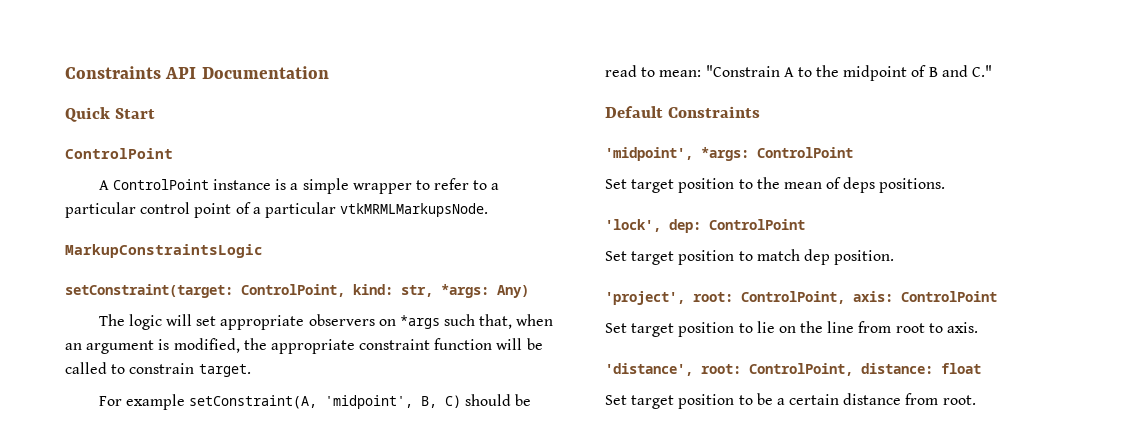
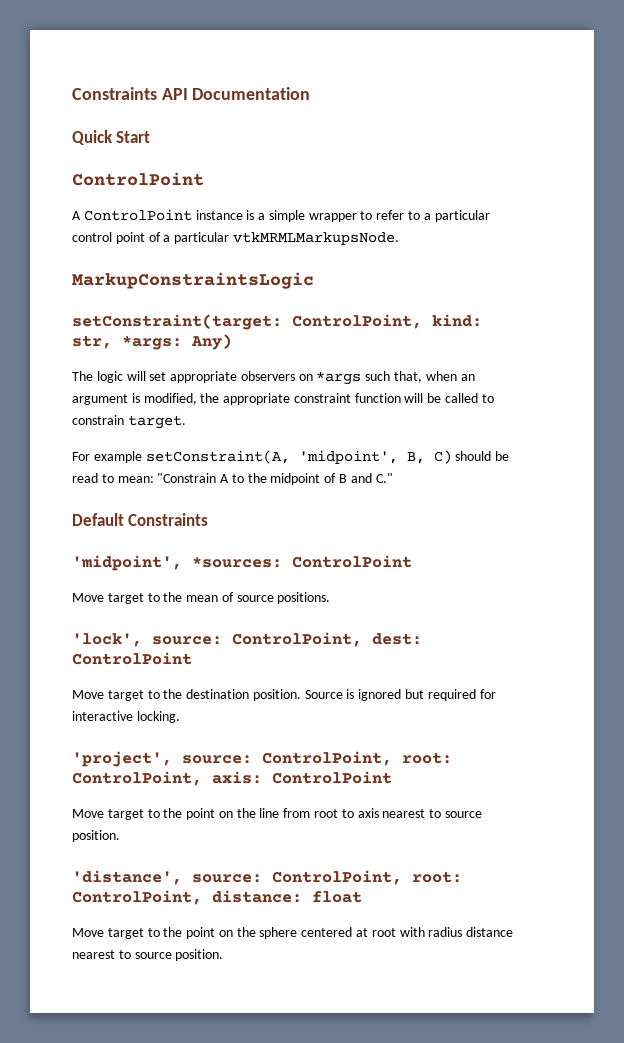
- 'midpoint', *args: ControlPoint
- Set target position to the mean of deps positions.
+ 'midpoint', *sources: ControlPoint
+ Move target to the mean of source positions.
- 'lock', dep: ControlPoint
- Set target position to match dep position.
+ 'lock', source: ControlPoint, dest: ControlPoint
+ Move target to the destination position. Source is ignored but required for interactive locking.
- 'project', root: ControlPoint, axis: ControlPoint
+ 'project', source: ControlPoint, root: ControlPoint, axis: ControlPoint
- Set target position to lie on the line from root to axis.
+ Move target to the point on the line from root to axis nearest to source position.
- 'distance', root: ControlPoint, distance: float
+ 'distance', source: ControlPoint, root: ControlPoint, distance: float
- Set target position to be a certain distance from root.
+ Move target to the point on the sphere centered at root with radius distance nearest to source position.

